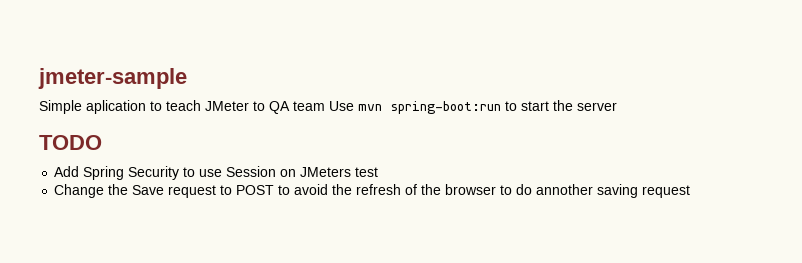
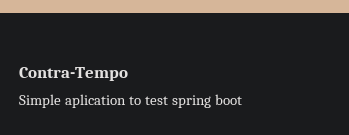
- jmeter-sample
+ Contra-Tempo
- Simple aplication to teach JMeter to QA team Use mvn spring-boot:run to start the server
- TODO
- Add Spring Security to use Session on JMeters test
- Change the Save request to POST to avoid the refresh of the browser to do annother saving request
+ Simple aplication to test spring boot

